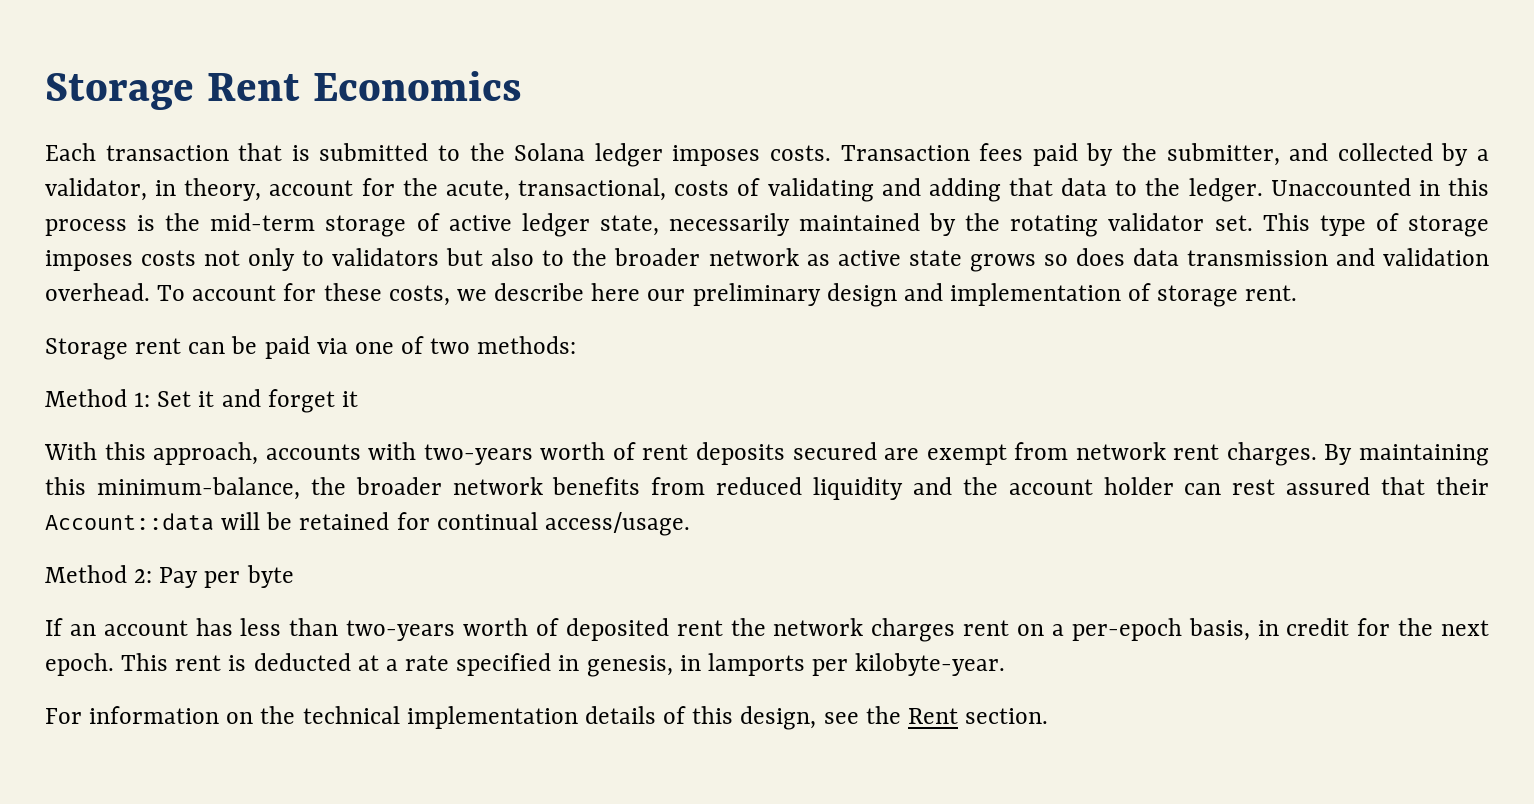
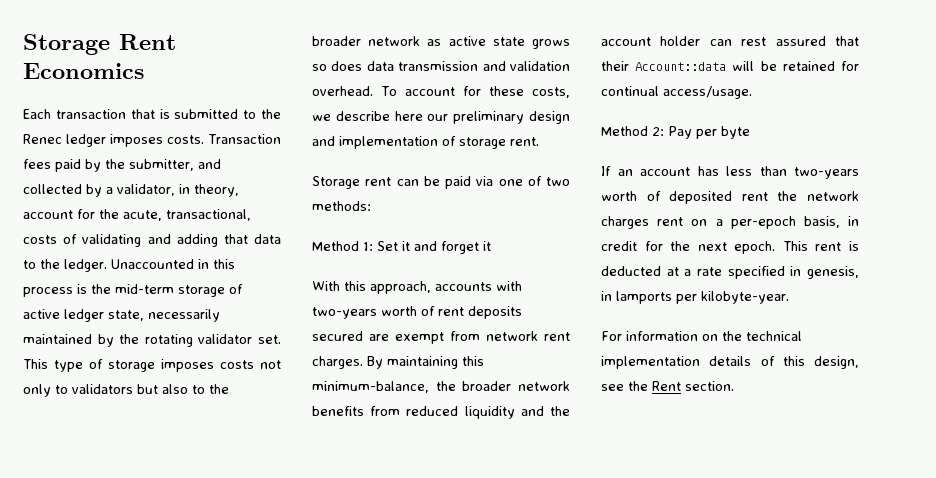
- Each transaction that is submitted to the Solana ledger imposes costs.
+ Each transaction that is submitted to the Renec ledger imposes costs.

